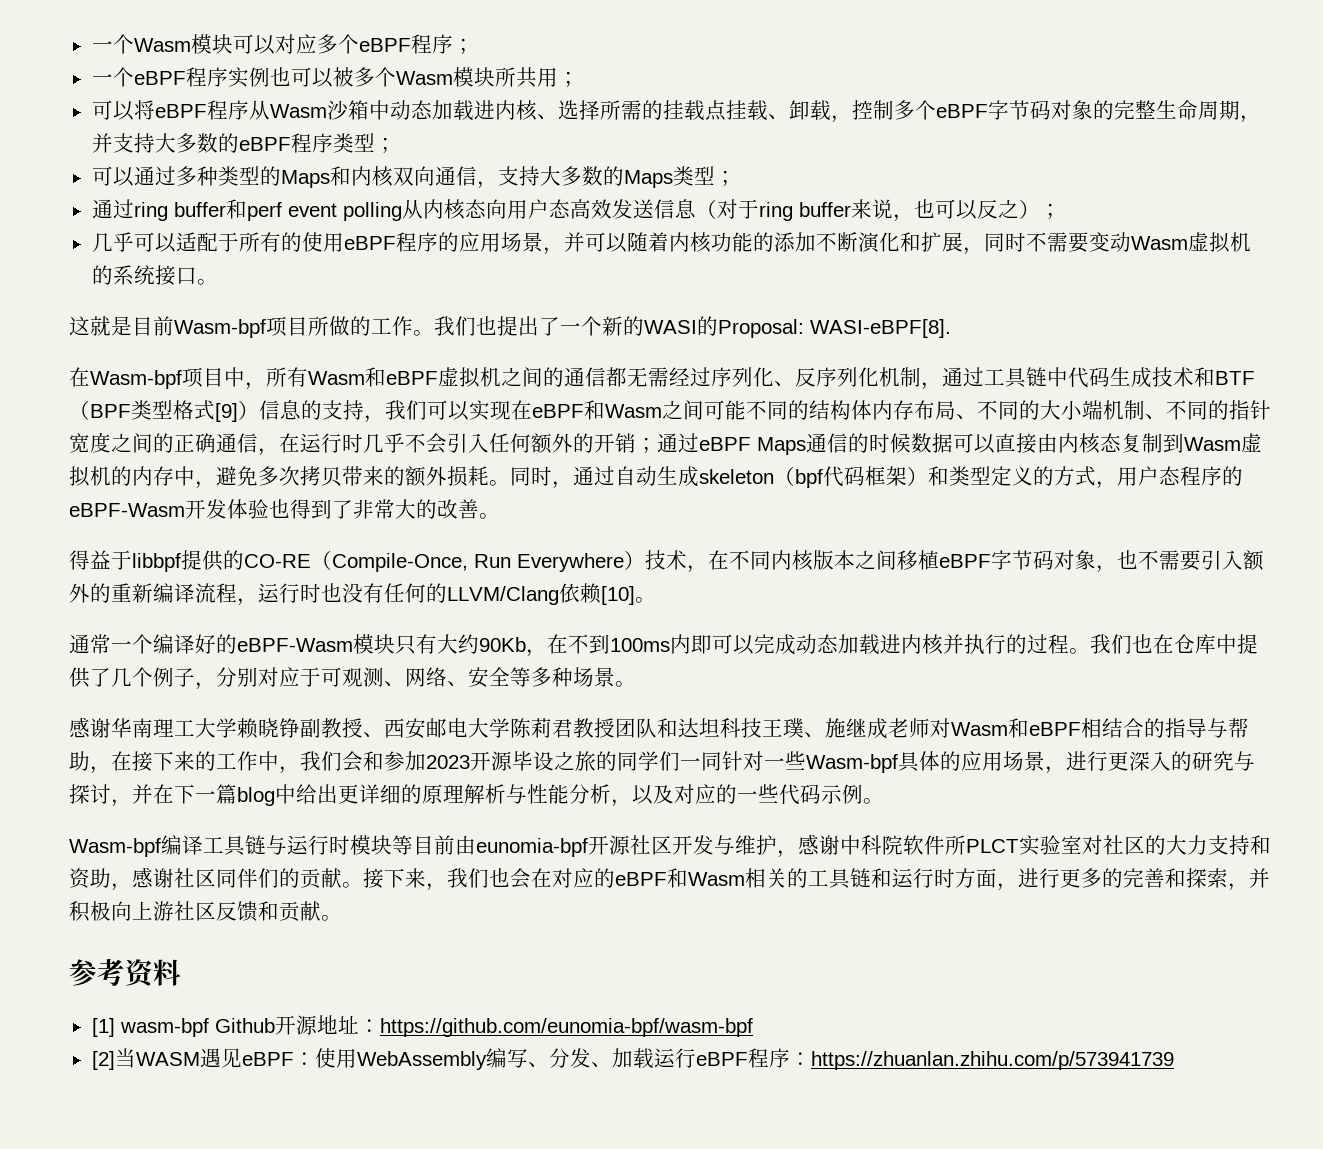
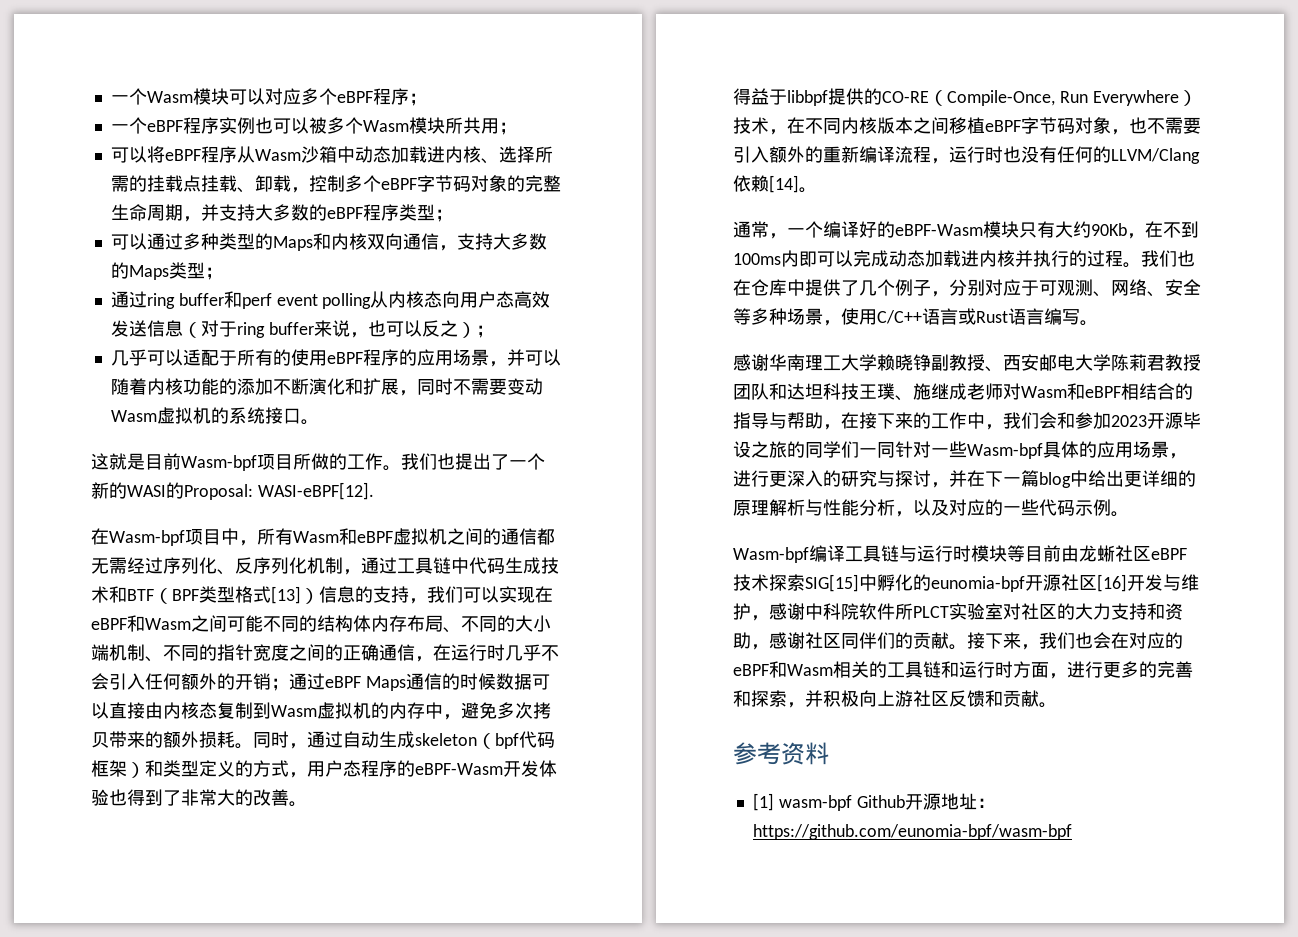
- 我们也提出了一个新的WASI的Proposal: WASI-eBPF[8].
+ 我们也提出了一个新的WASI的Proposal: WASI-eBPF[12].
- 在Wasm-bpf项目中，所有Wasm和eBPF虚拟机之间的通信都无需经过序列化、反序列化机制，通过工具链中代码生成技术和BTF（BPF类型格式[9]）信息的支持，我们可以实现在eBPF和Wasm之间可能不同的结构体内存布局、不同的大小端机制、不同的指针宽度之间的正确通信，在运行时几乎不会引入任何额外的开销；
+ 在Wasm-bpf项目中，所有Wasm和eBPF虚拟机之间的通信都无需经过序列化、反序列化机制，通过工具链中代码生成技术和BTF（BPF类型格式[13]）信息的支持，我们可以实现在eBPF和Wasm之间可能不同的结构体内存布局、不同的大小端机制、不同的指针宽度之间的正确通信，在运行时几乎不会引入任何额外的开销；
- 得益于libbpf提供的CO-RE（Compile-Once, Run Everywhere）技术，在不同内核版本之间移植eBPF字节码对象，也不需要引入额外的重新编译流程，运行时也没有任何的LLVM/Clang依赖[10]。
+ 得益于libbpf提供的CO-RE（Compile-Once, Run Everywhere）技术，在不同内核版本之间移植eBPF字节码对象，也不需要引入额外的重新编译流程，运行时也没有任何的LLVM/Clang依赖[14]。
- 通常一个编译好的eBPF-Wasm模块只有大约90Kb，在不到100ms内即可以完成动态加载进内核并执行的过程。
+ 通常，一个编译好的eBPF-Wasm模块只有大约90Kb，在不到100ms内即可以完成动态加载进内核并执行的过程。
- 我们也在仓库中提供了几个例子，分别对应于可观测、网络、安全等多种场景。
+ 我们也在仓库中提供了几个例子，分别对应于可观测、网络、安全等多种场景，使用C/C++语言或Rust语言编写。
- Wasm-bpf编译工具链与运行时模块等目前由eunomia-bpf开源社区开发与维护，感谢中科院软件所PLCT实验室对社区的大力支持和资助，感谢社区同伴们的贡献。
+ Wasm-bpf编译工具链与运行时模块等目前由龙蜥社区eBPF技术探索SIG[15]中孵化的eunomia-bpf开源社区[16]开发与维护，感谢中科院软件所PLCT实验室对社区的大力支持和资助，感谢社区同伴们的贡献。
- [2]当WASM遇见eBPF：使用WebAssembly编写、分发、加载运行eBPF程序：https://zhuanlan.zhihu.com/p/573941739

